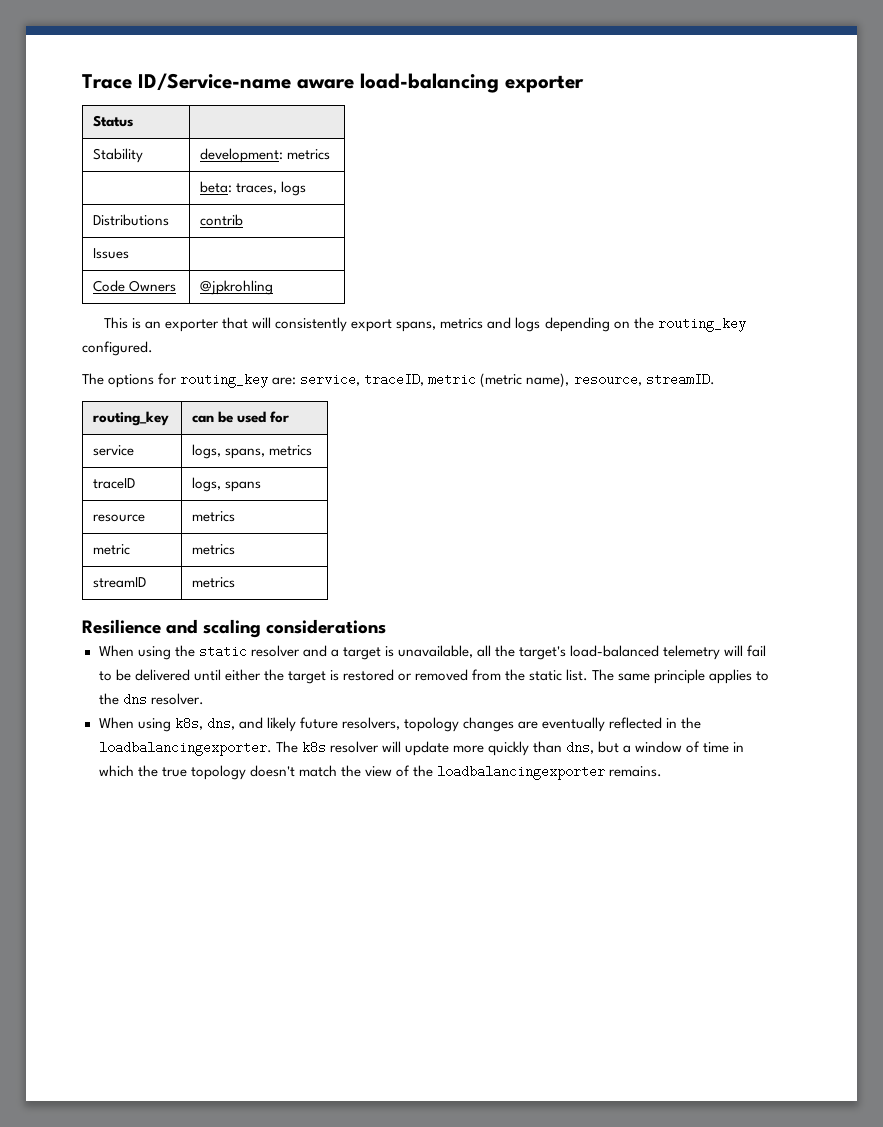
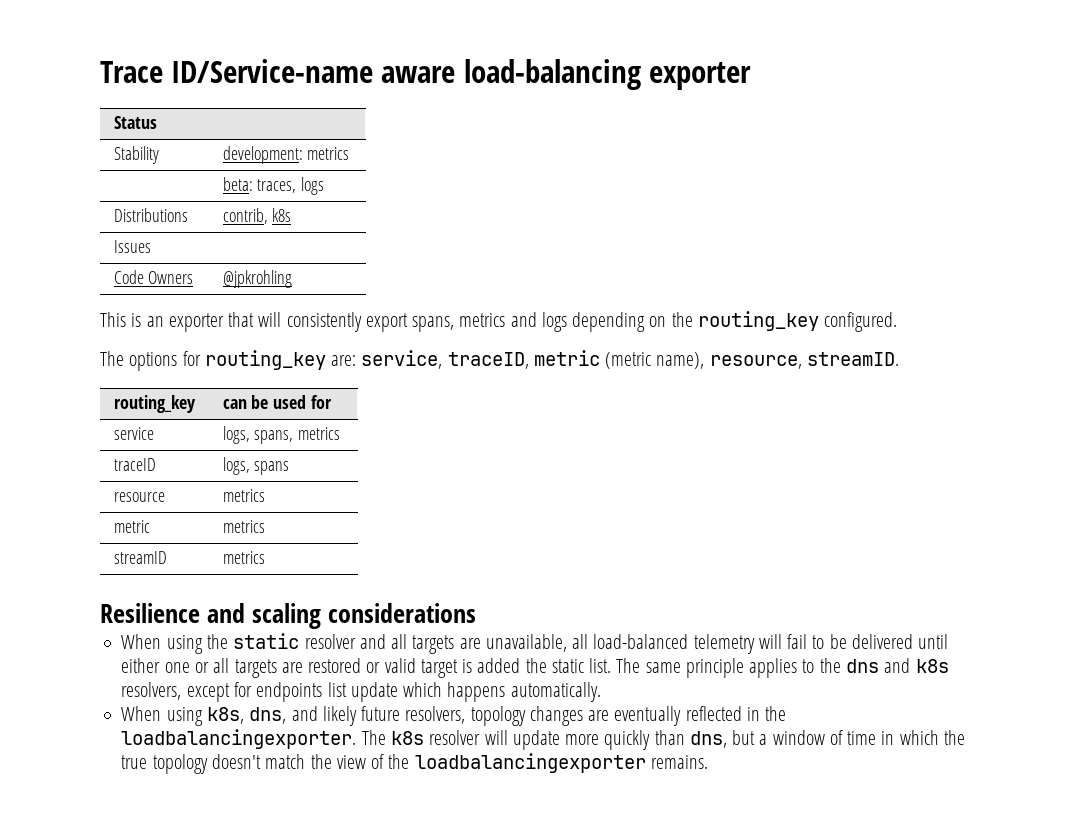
- Distributions | contrib
+ Distributions | contrib, k8s
- When using the static resolver and a target is unavailable, all the target's load-balanced telemetry will fail to be delivered until either the target is restored or removed from the static list.
+ When using the static resolver and all targets are unavailable, all load-balanced telemetry will fail to be delivered until either one or all targets are restored or valid target is added the static list.
- The same principle applies to the dns resolver.
+ The same principle applies to the dns and k8s resolvers, except for endpoints list update which happens automatically.

